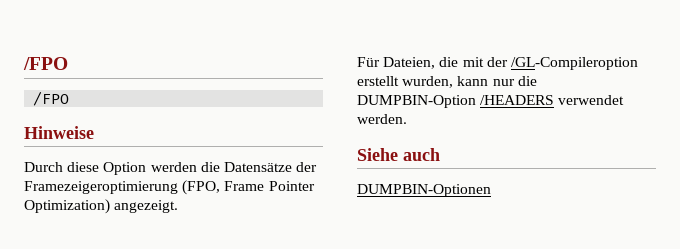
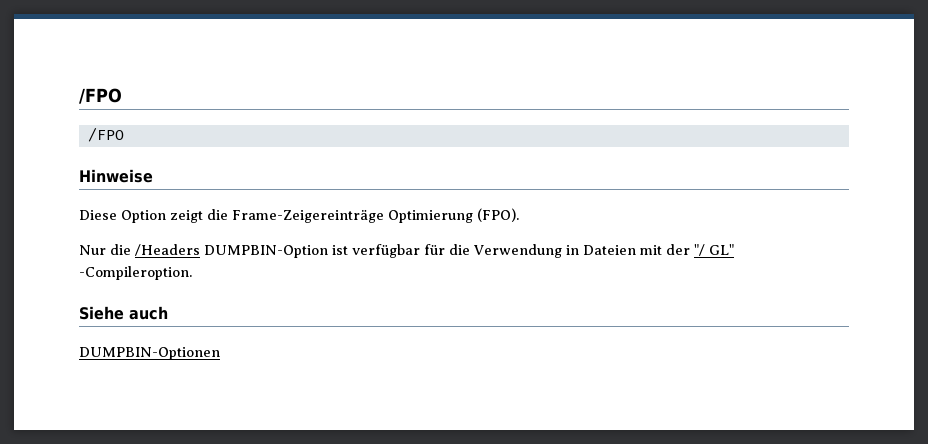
- Durch diese Option werden die Datensätze der Framezeigeroptimierung (FPO, Frame Pointer Optimization) angezeigt.
- Für Dateien, die mit der /GL-Compileroption erstellt wurden, kann nur die DUMPBIN-Option /HEADERS verwendet werden.
+ Diese Option zeigt die Frame-Zeigereinträge Optimierung (FPO).
+ Nur die /Headers DUMPBIN-Option ist verfügbar für die Verwendung in Dateien mit der "/ GL" -Compileroption.

